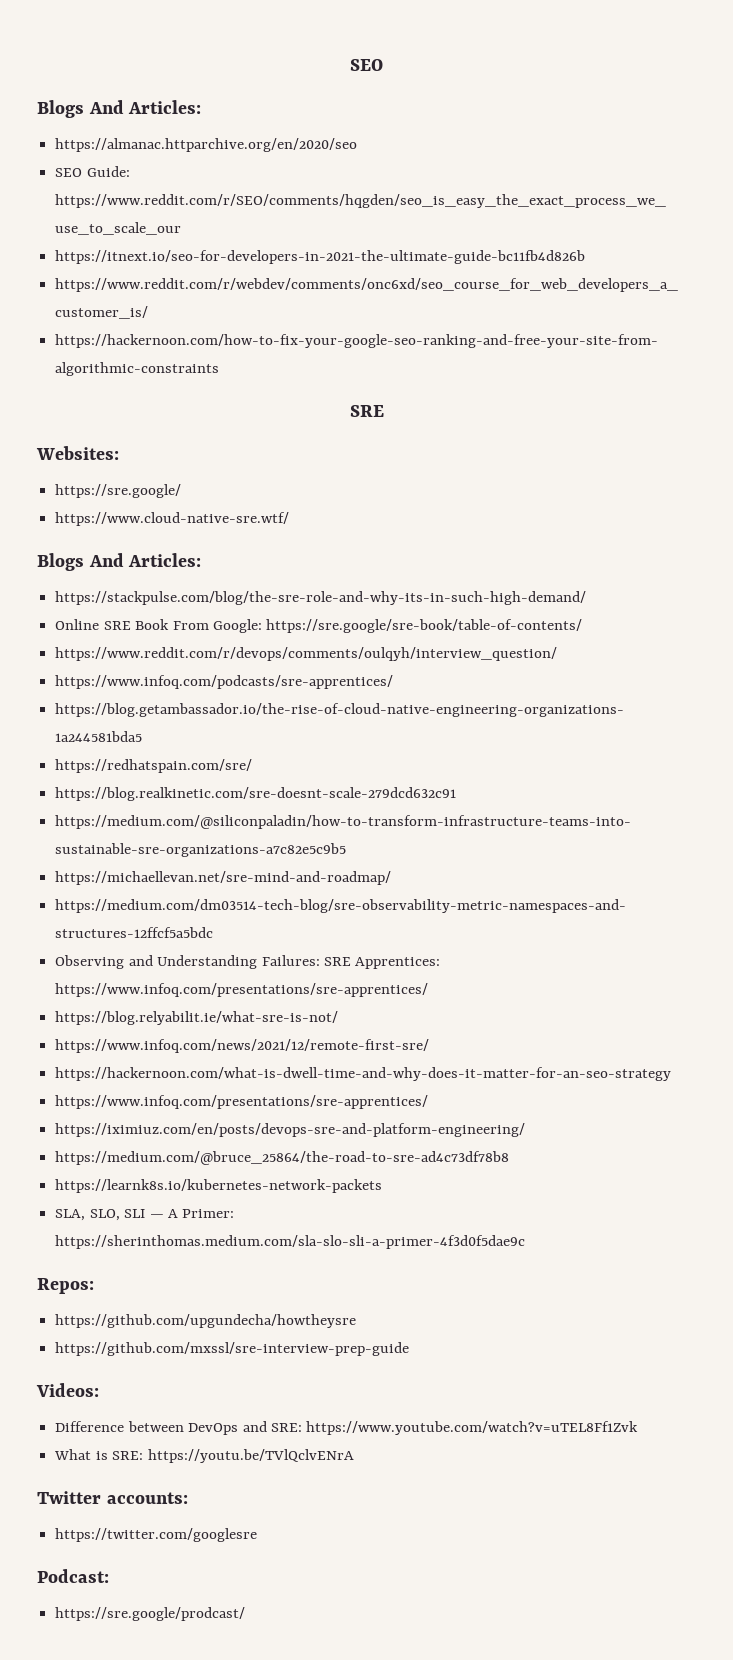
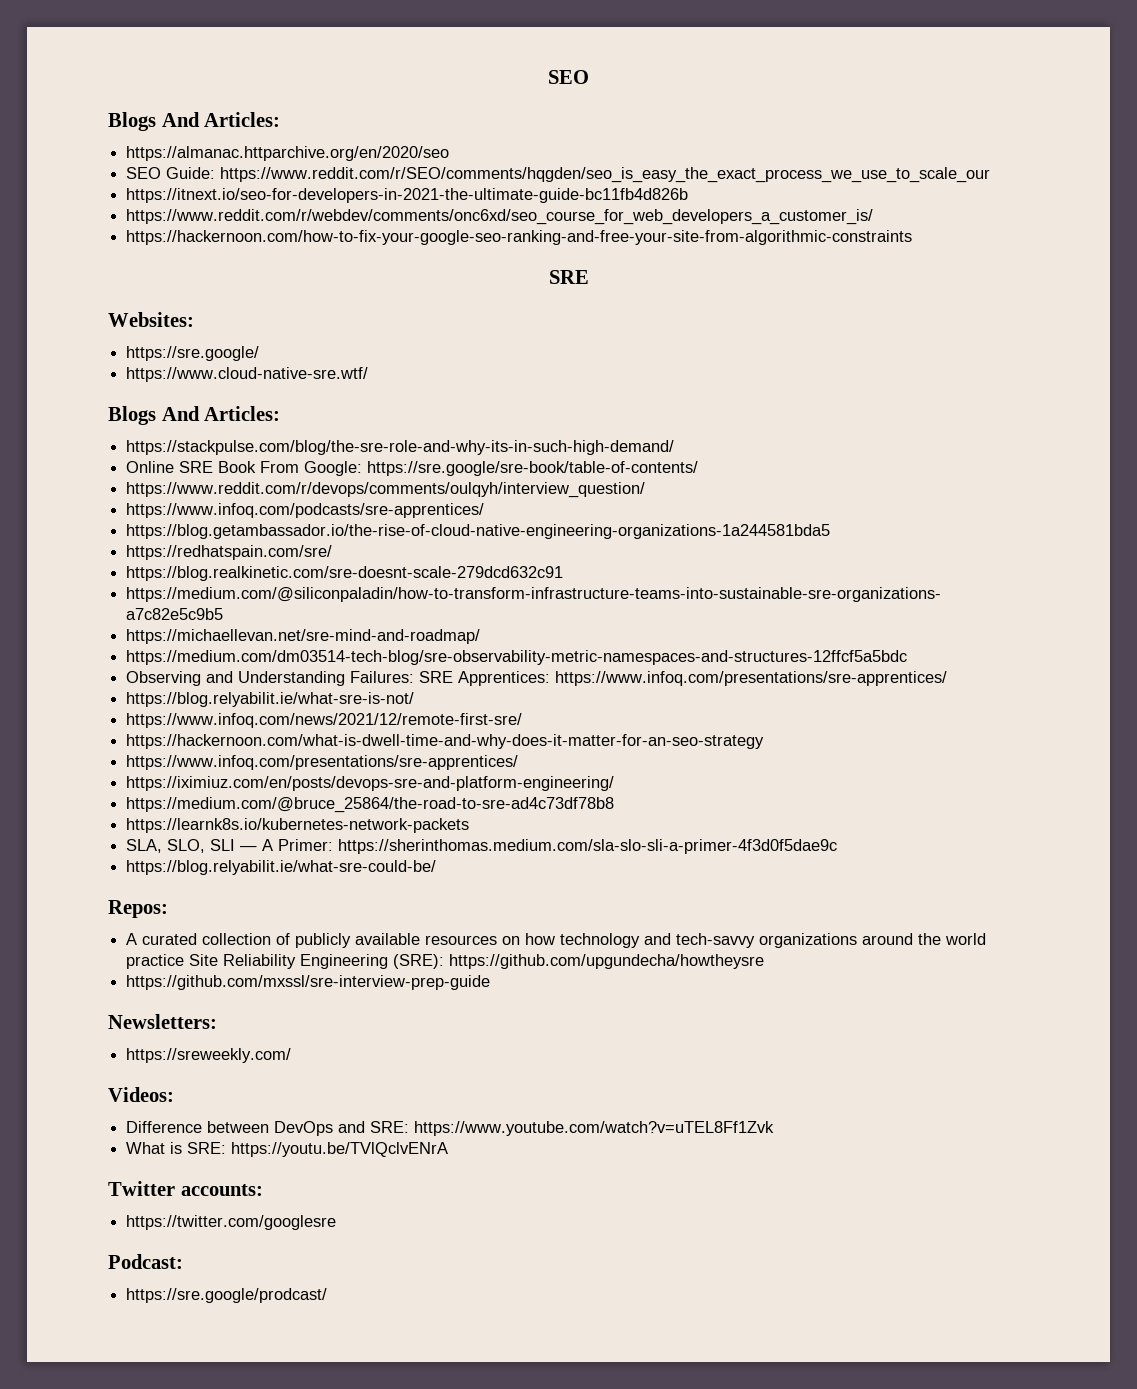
+ https://blog.relyabilit.ie/what-sre-could-be/
- https://github.com/upgundecha/howtheysre
+ A curated collection of publicly available resources on how technology and tech-savvy organizations around the world practice Site Reliability Engineering (SRE): https://github.com/upgundecha/howtheysre
+ Newsletters:
+ https://sreweekly.com/

